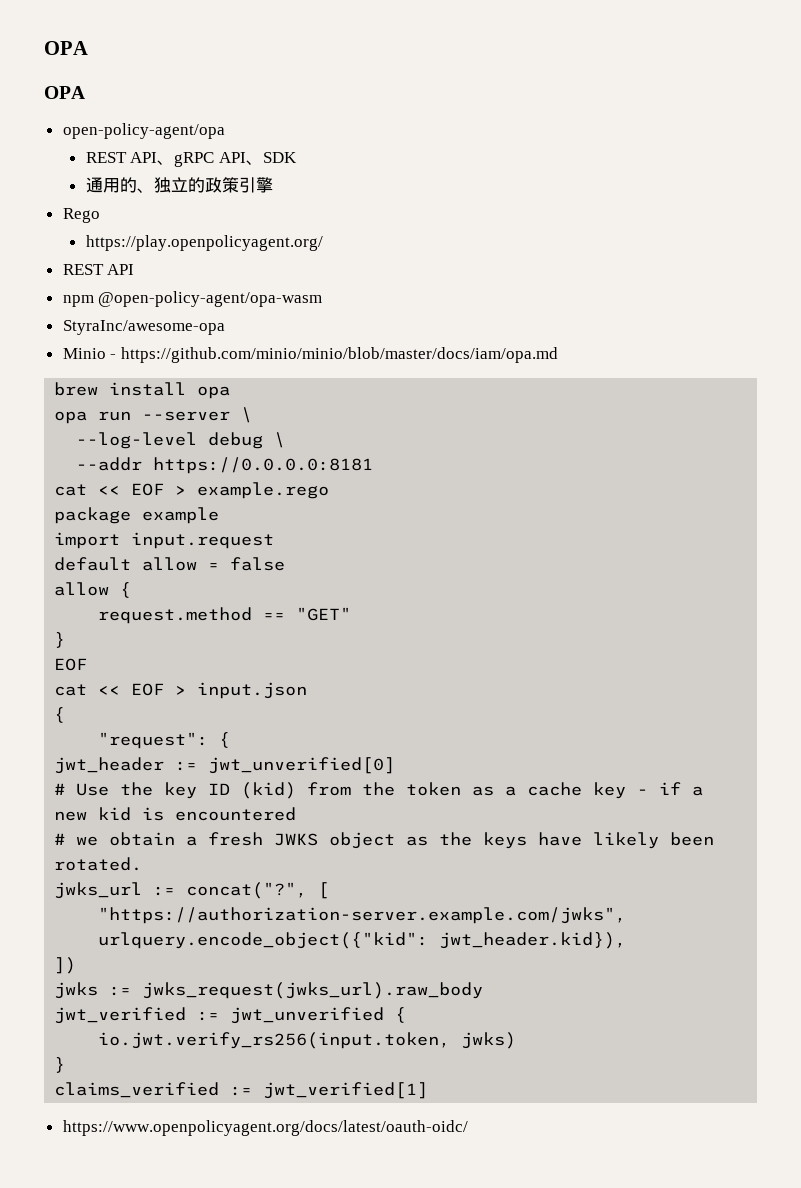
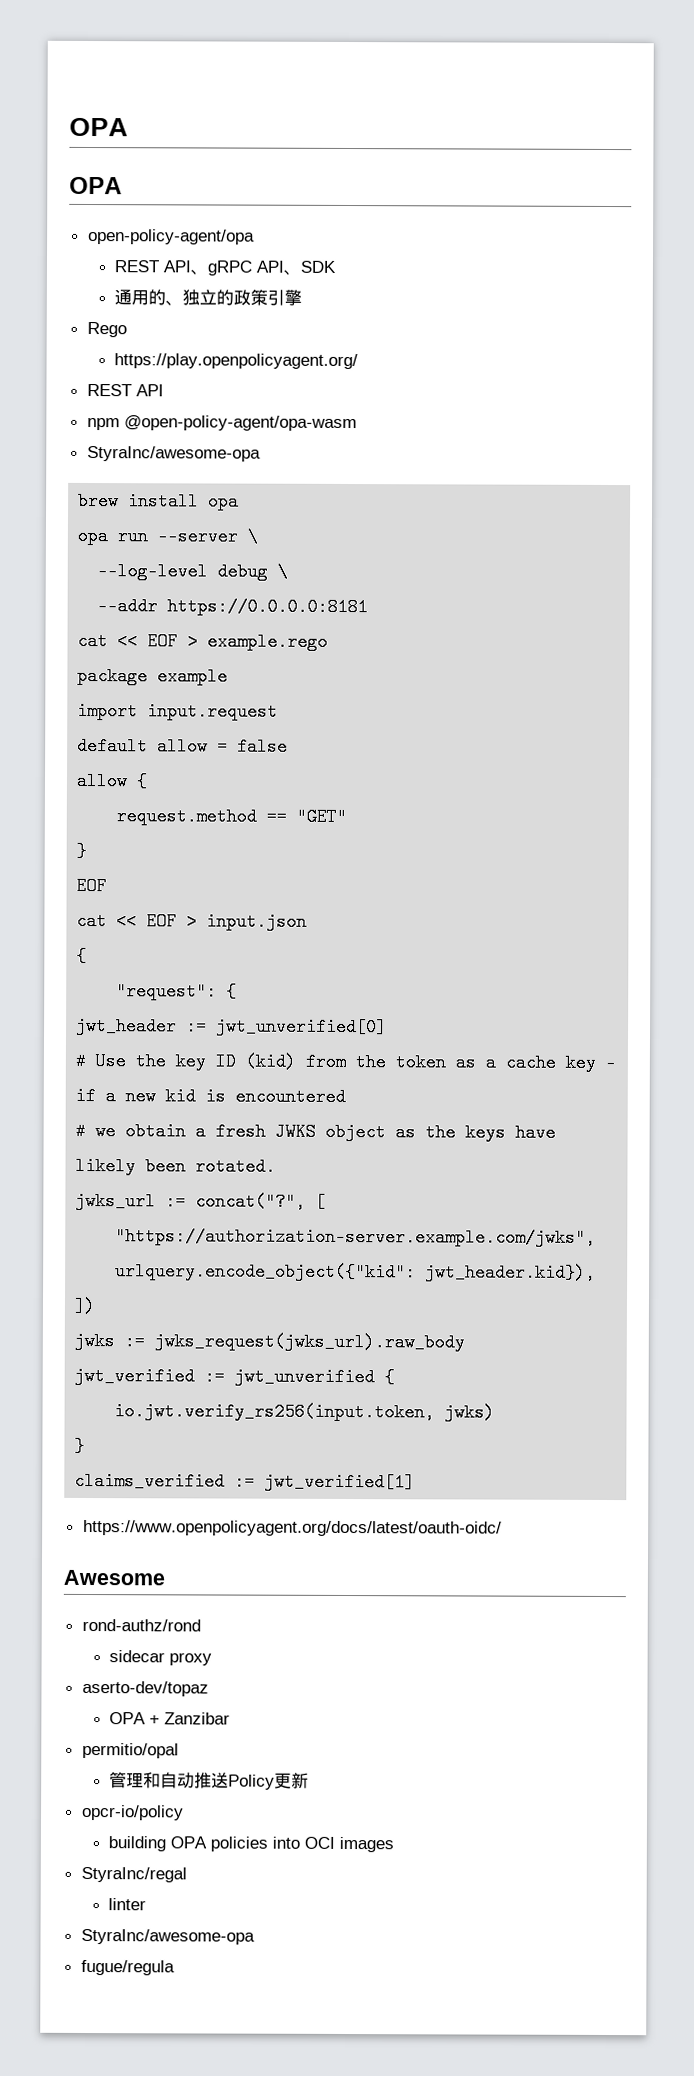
- Minio - https://github.com/minio/minio/blob/master/docs/iam/opa.md
+ Awesome
+ rond-authz/rond
+ sidecar proxy
+ aserto-dev/topaz
+ OPA + Zanzibar
+ permitio/opal
+ 管理和自动推送Policy更新
+ opcr-io/policy
+ building OPA policies into OCI images
+ StyraInc/regal
+ linter
+ StyraInc/awesome-opa
+ fugue/regula

